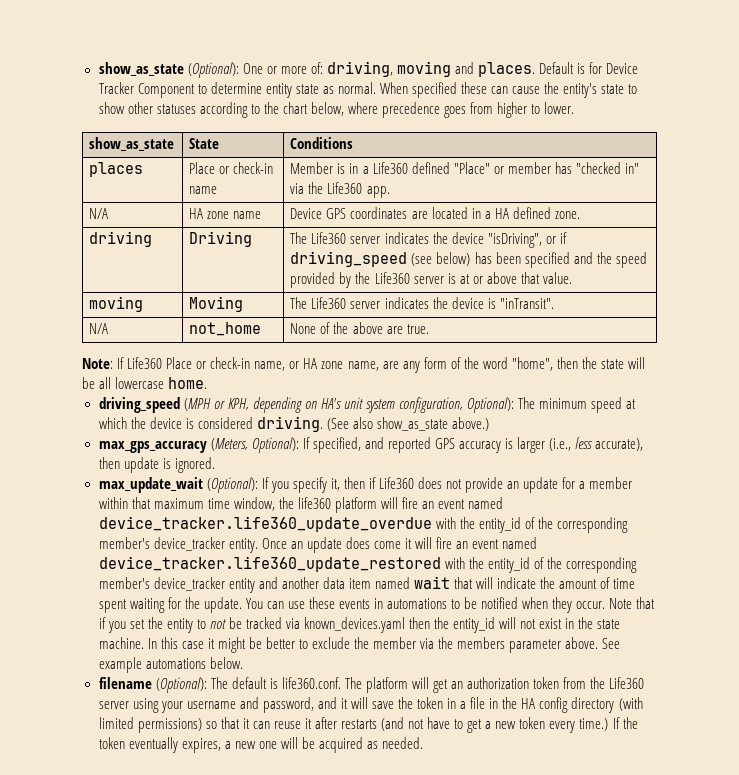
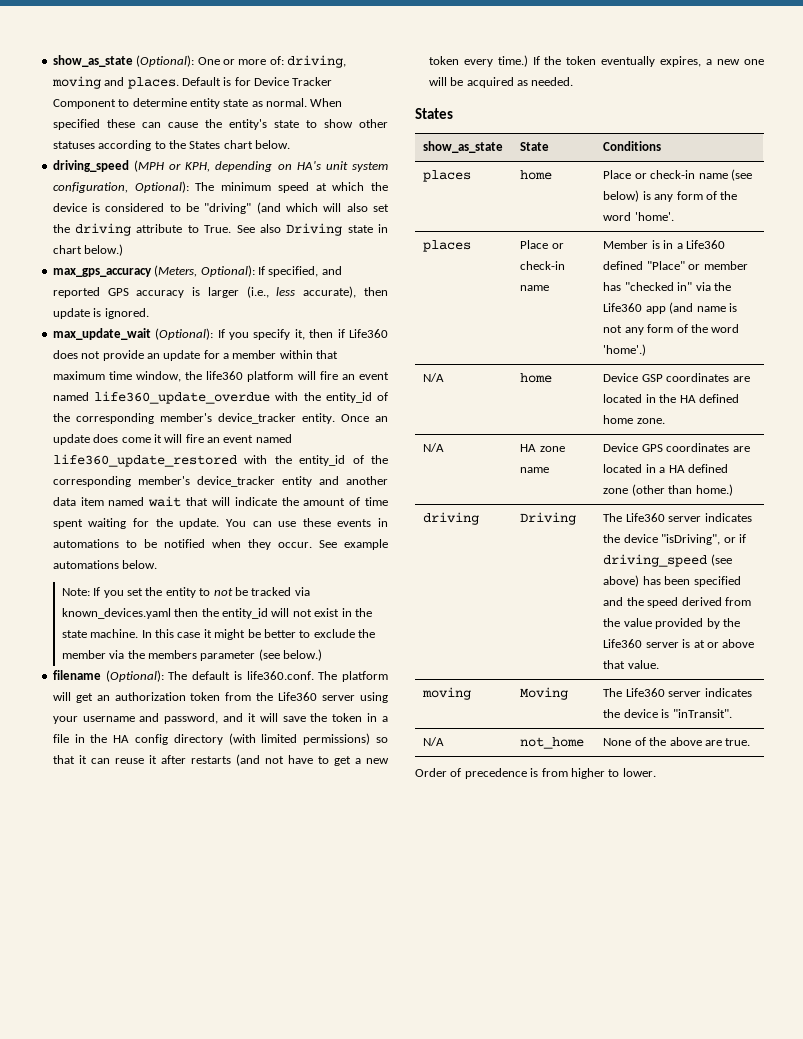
- When specified these can cause the entity's state to show other statuses according to the chart below, where precedence goes from higher to lower.
- show_as_state | State | Conditions
- places | Place or check-in name | Member is in a Life360 defined "Place" or member has "checked in" via the Life360 app.
- N/A | HA zone name | Device GPS coordinates are located in a HA defined zone.
- driving | Driving | The Life360 server indicates the device "isDriving", or if driving_speed (see below) has been specified and the speed provided by the Life360 server is at or above that value.
- moving | Moving | The Life360 server indicates the device is "inTransit".
- N/A | not_home | None of the above are true.
- Note: If Life360 Place or check-in name, or HA zone name, are any form of the word "home", then the state will be all lowercase home.
+ When specified these can cause the entity's state to show other statuses according to the States chart below.
- driving_speed (MPH or KPH, depending on HA's unit system configuration, Optional): The minimum speed at which the device is considered driving. (See also show_as_state above.)
+ driving_speed (MPH or KPH, depending on HA's unit system configuration, Optional): The minimum speed at which the device is considered to be "driving" (and which will also set the driving attribute to True. See also Driving state in chart below.)
- max_update_wait (Optional): If you specify it, then if Life360 does not provide an update for a member within that maximum time window, the life360 platform will fire an event named device_tracker.life360_update_overdue with the entity_id of the corresponding member's device_tracker entity.
+ max_update_wait (Optional): If you specify it, then if Life360 does not provide an update for a member within that maximum time window, the life360 platform will fire an event named life360_update_overdue with the entity_id of the corresponding member's device_tracker entity.
- Once an update does come it will fire an event named device_tracker.life360_update_restored with the entity_id of the corresponding member's device_tracker entity and another data item named wait that will indicate the amount of time spent waiting for the update.
+ Once an update does come it will fire an event named life360_update_restored with the entity_id of the corresponding member's device_tracker entity and another data item named wait that will indicate the amount of time spent waiting for the update.
- Note that if you set the entity to not be tracked via known_devices.yaml then the entity_id will not exist in the state machine.
+ See example automations below.
+ Note: If you set the entity to not be tracked via known_devices.yaml then the entity_id will not exist in the state machine.
- In this case it might be better to exclude the member via the members parameter above. See example automations below.
+ In this case it might be better to exclude the member via the members parameter (see below.)
  If the token eventually expires, a new one will be acquired as needed.
+ States
+ show_as_state | State | Conditions
+ places | home | Place or check-in name (see below) is any form of the word 'home'.
+ places | Place or check-in name | Member is in a Life360 defined "Place" or member has "checked in" via the Life360 app (and name is not any form of the word 'home'.)
+ N/A | home | Device GSP coordinates are located in the HA defined home zone.
+ N/A | HA zone name | Device GPS coordinates are located in a HA defined zone (other than home.)
+ driving | Driving | The Life360 server indicates the device "isDriving", or if driving_speed (see above) has been specified and the speed derived from the value provided by the Life360 server is at or above that value.
+ moving | Moving | The Life360 server indicates the device is "inTransit".
+ N/A | not_home | None of the above are true.
+ Order of precedence is from higher to lower.

